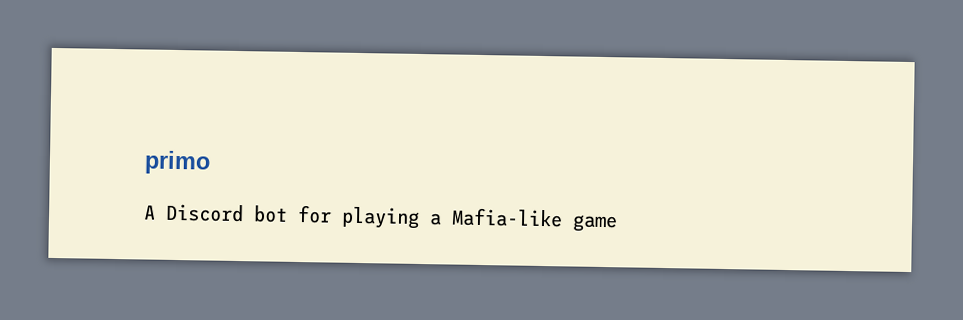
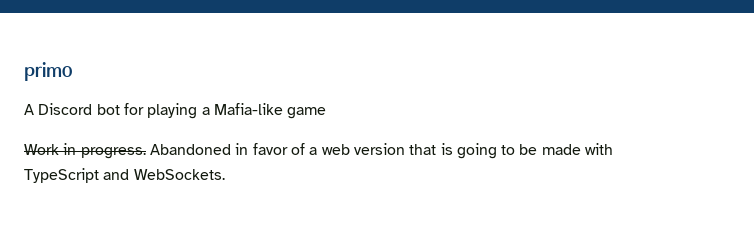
+ Work in progress. Abandoned in favor of a web version that is going to be made with TypeScript and WebSockets.

